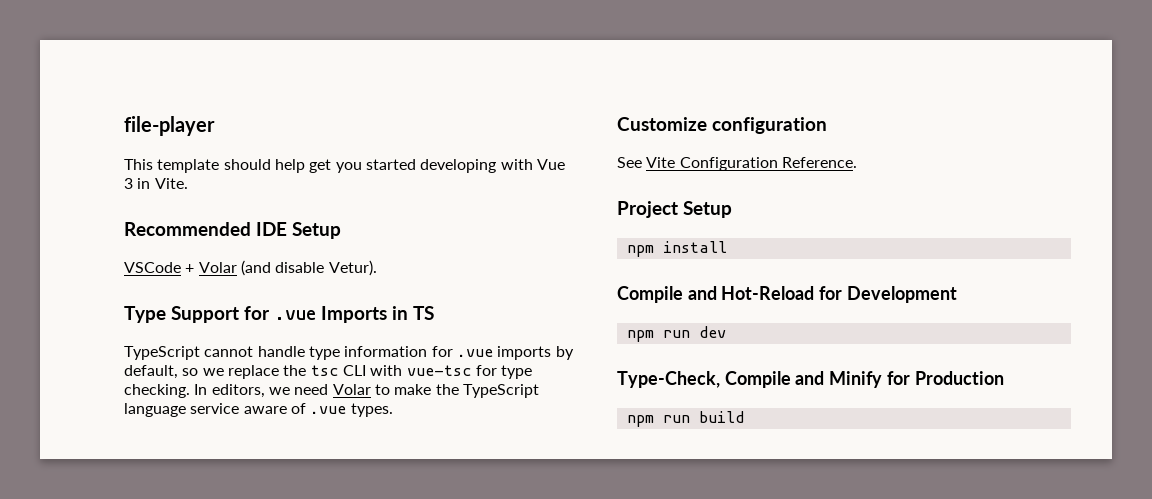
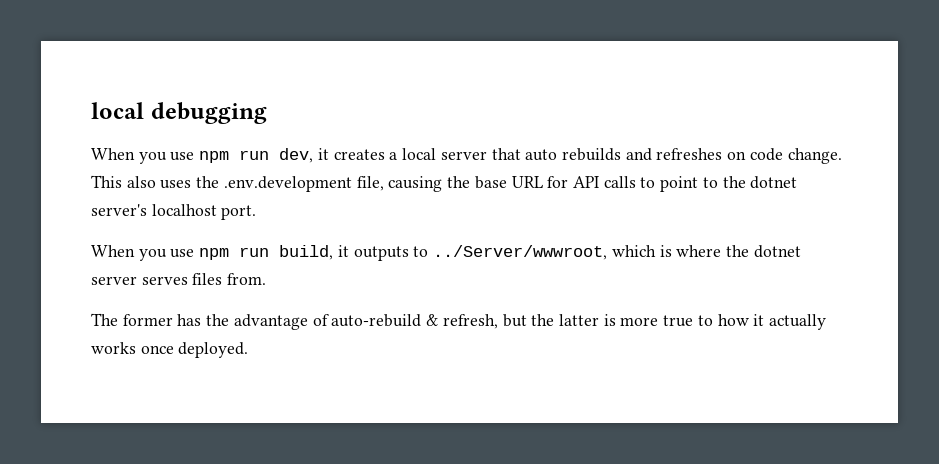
- file-player
- This template should help get you started developing with Vue 3 in Vite.
- Recommended IDE Setup
- VSCode + Volar (and disable Vetur).
- Type Support for .vue Imports in TS
- TypeScript cannot handle type information for .vue imports by default, so we replace the tsc CLI with vue-tsc for type checking. In editors, we need Volar to make the TypeScript language service aware of .vue types.
- Customize configuration
- See Vite Configuration Reference.
- Project Setup
- npm install
- Compile and Hot-Reload for Development
- npm run dev
- Type-Check, Compile and Minify for Production
- npm run build
+ local debugging
+ When you use npm run dev, it creates a local server that auto rebuilds and refreshes on code change. This also uses the .env.development file, causing the base URL for API calls to point to the dotnet server's localhost port.
+ When you use npm run build, it outputs to ../Server/wwwroot, which is where the dotnet server serves files from.
+ The former has the advantage of auto-rebuild & refresh, but the latter is more true to how it actually works once deployed.

